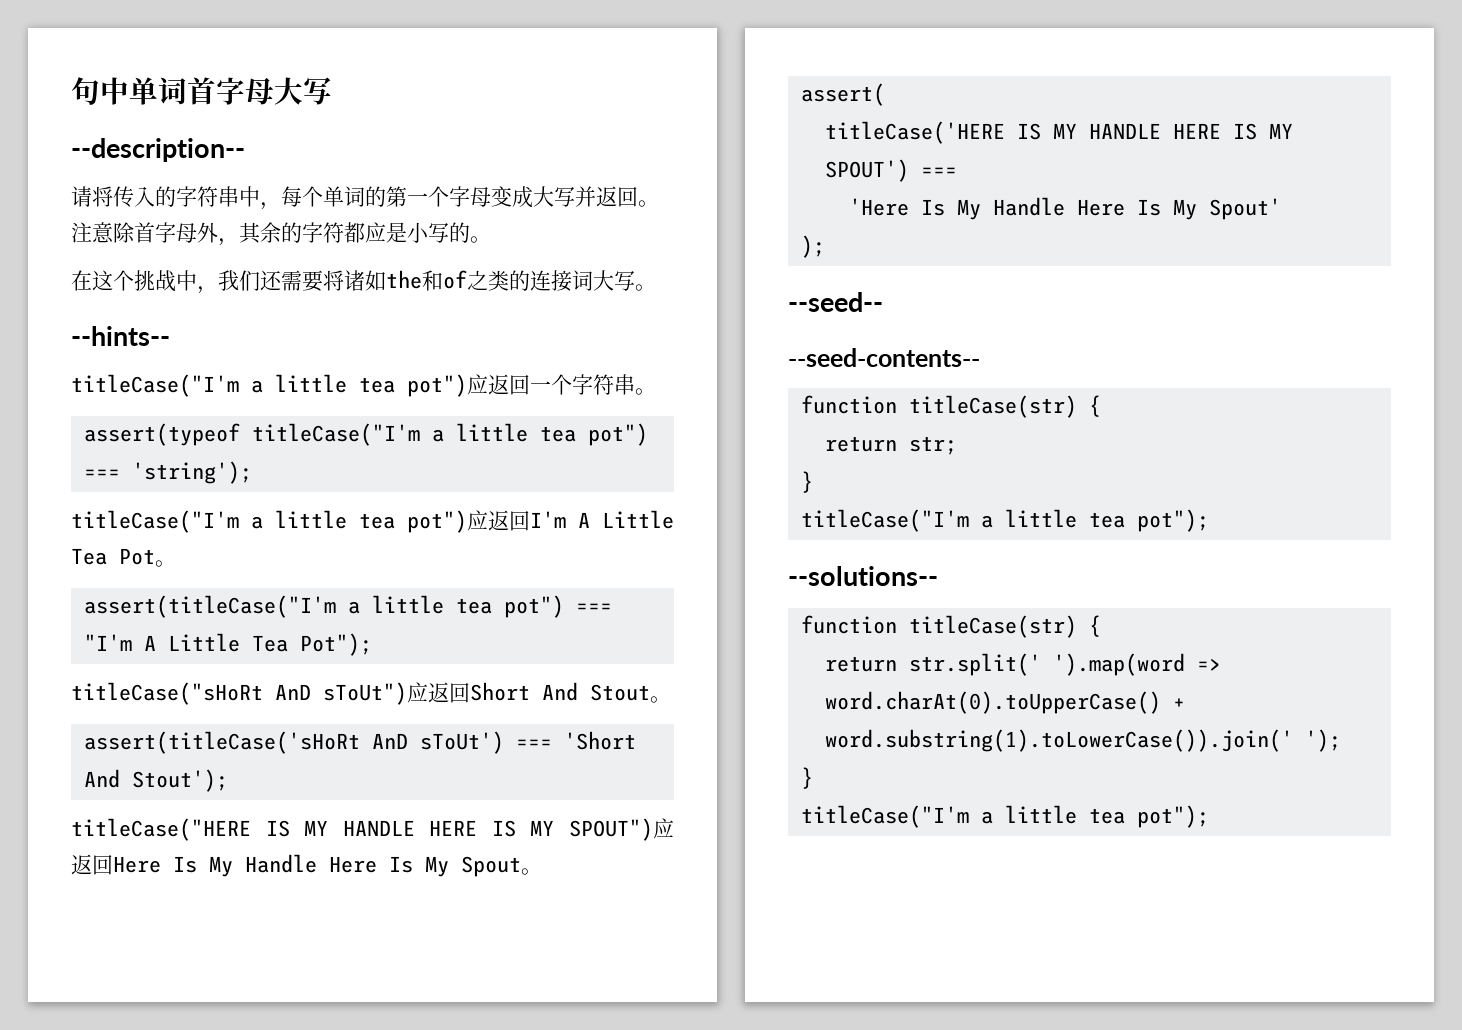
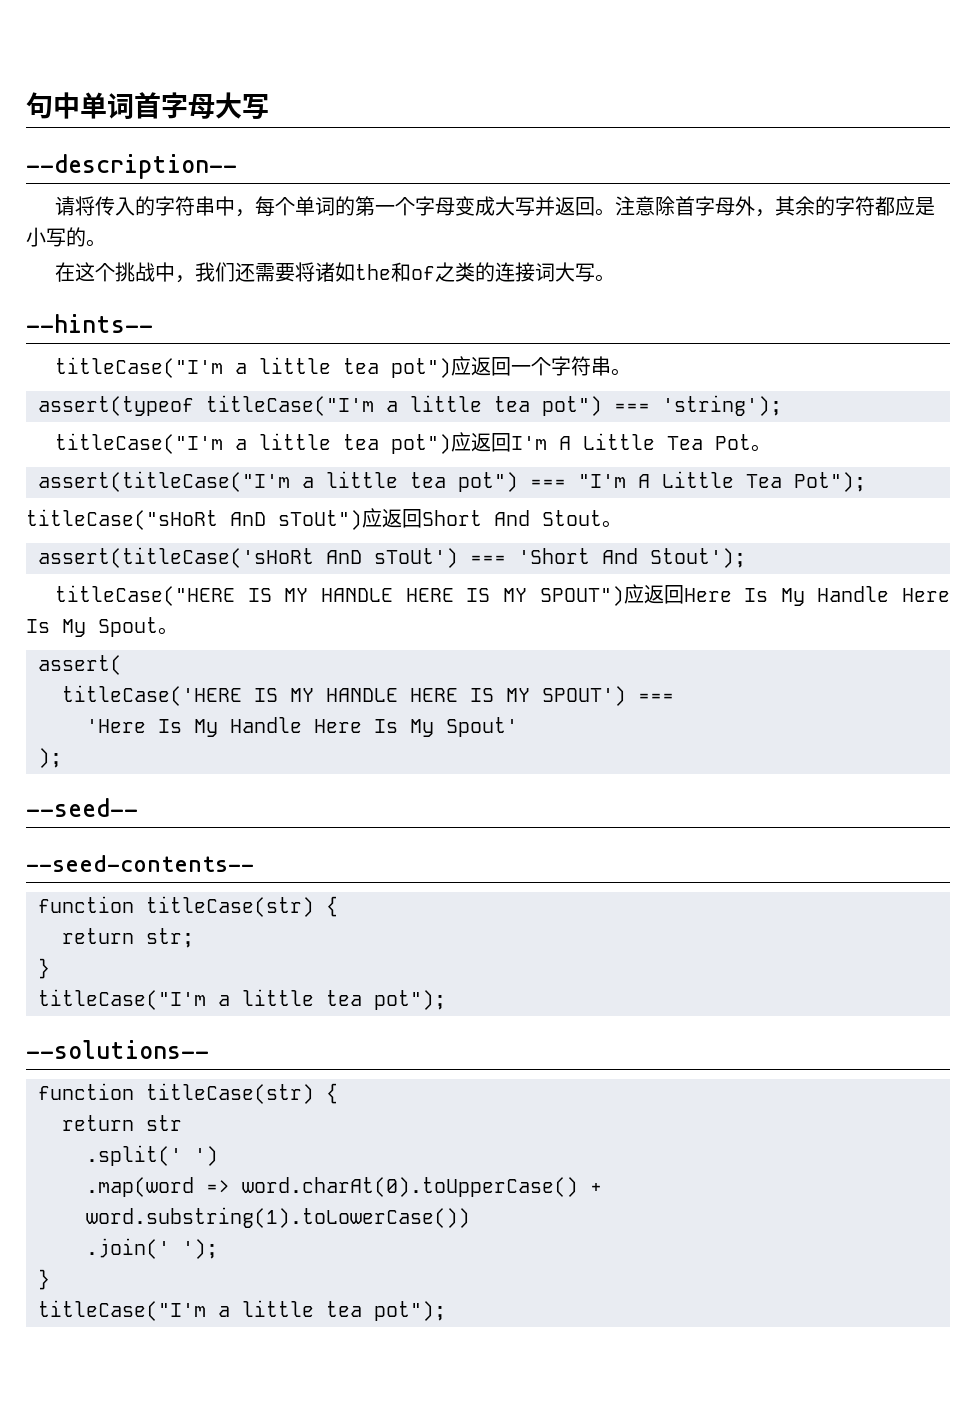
- return str.split(' ').map(word => word.charAt(0).toUpperCase() + word.substring(1).toLowerCase()).join(' ');
+ return str
+ .split(' ')
+ .map(word => word.charAt(0).toUpperCase() + word.substring(1).toLowerCase())
+ .join(' ');

